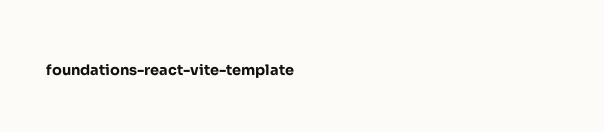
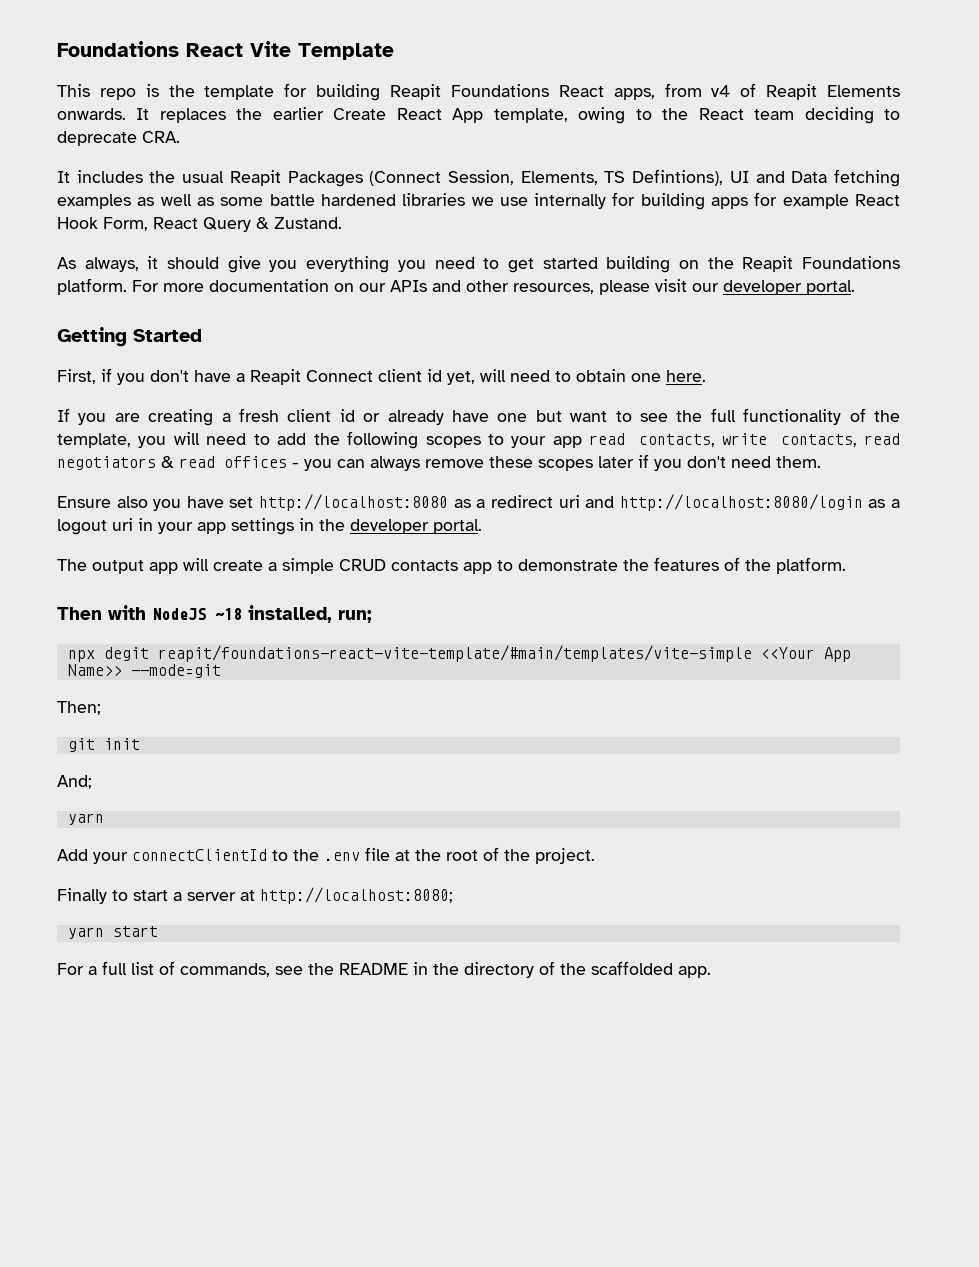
- foundations-react-vite-template
+ Foundations React Vite Template
+ This repo is the template for building Reapit Foundations React apps, from v4 of Reapit Elements onwards. It replaces the earlier Create React App template, owing to the React team deciding to deprecate CRA.
+ It includes the usual Reapit Packages (Connect Session, Elements, TS Defintions), UI and Data fetching examples as well as some battle hardened libraries we use internally for building apps for example React Hook Form, React Query & Zustand.
+ As always, it should give you everything you need to get started building on the Reapit Foundations platform. For more documentation on our APIs and other resources, please visit our developer portal.
+ Getting Started
+ First, if you don't have a Reapit Connect client id yet, will need to obtain one here.
+ If you are creating a fresh client id or already have one but want to see the full functionality of the template, you will need to add the following scopes to your app read contacts, write contacts, read negotiators & read offices - you can always remove these scopes later if you don't need them.
+ Ensure also you have set http://localhost:8080 as a redirect uri and http://localhost:8080/login as a logout uri in your app settings in the developer portal.
+ The output app will create a simple CRUD contacts app to demonstrate the features of the platform.
+ Then with NodeJS ~18 installed, run;
+ npx degit reapit/foundations-react-vite-template/#main/templates/vite-simple <<Your App Name>> --mode=git
+ Then;
+ git init
+ And;
+ yarn
+ Add your connectClientId to the .env file at the root of the project.
+ Finally to start a server at http://localhost:8080;
+ yarn start
+ For a full list of commands, see the README in the directory of the scaffolded app.

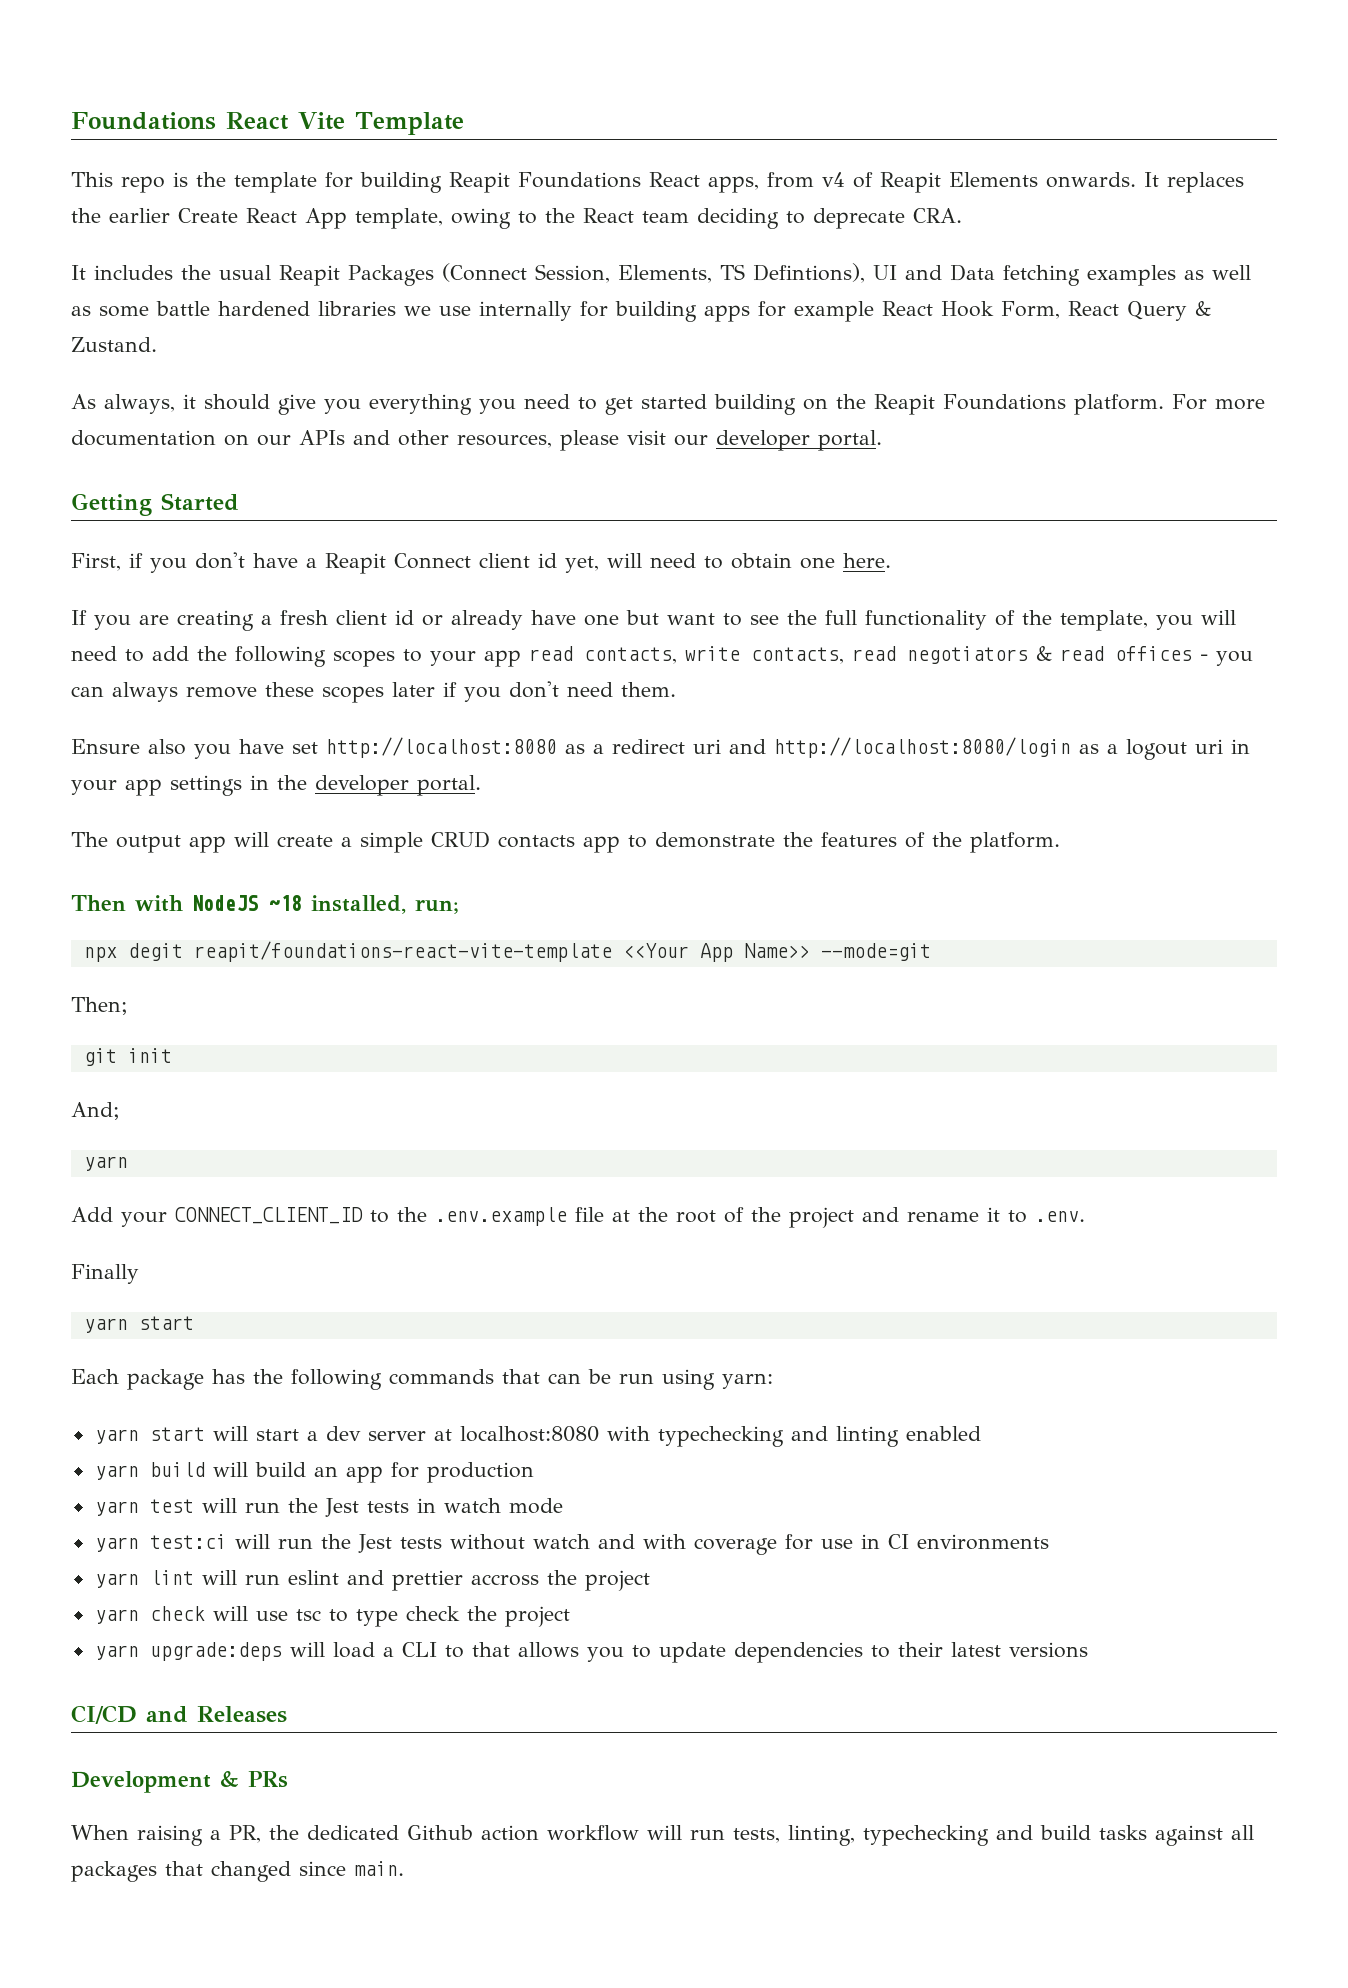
- npx degit reapit/foundations-react-vite-template/#main/templates/vite-simple <<Your App Name>> --mode=git
+ npx degit reapit/foundations-react-vite-template <<Your App Name>> --mode=git
- Add your connectClientId to the .env file at the root of the project.
- Finally to start a server at http://localhost:8080;
+ Add your CONNECT_CLIENT_ID to the .env.example file at the root of the project and rename it to .env.
+ Finally
  yarn start
- For a full list of commands, see the README in the directory of the scaffolded app.
+ Each package has the following commands that can be run using yarn:
+ yarn start will start a dev server at localhost:8080 with typechecking and linting enabled
+ yarn build will build an app for production
+ yarn test will run the Jest tests in watch mode
+ yarn test:ci will run the Jest tests without watch and with coverage for use in CI environments
+ yarn lint will run eslint and prettier accross the project
+ yarn check will use tsc to type check the project
+ yarn upgrade:deps will load a CLI to that allows you to update dependencies to their latest versions
+ CI/CD and Releases
+ Development & PRs
+ When raising a PR, the dedicated Github action workflow will run tests, linting, typechecking and build tasks against all packages that changed since main.

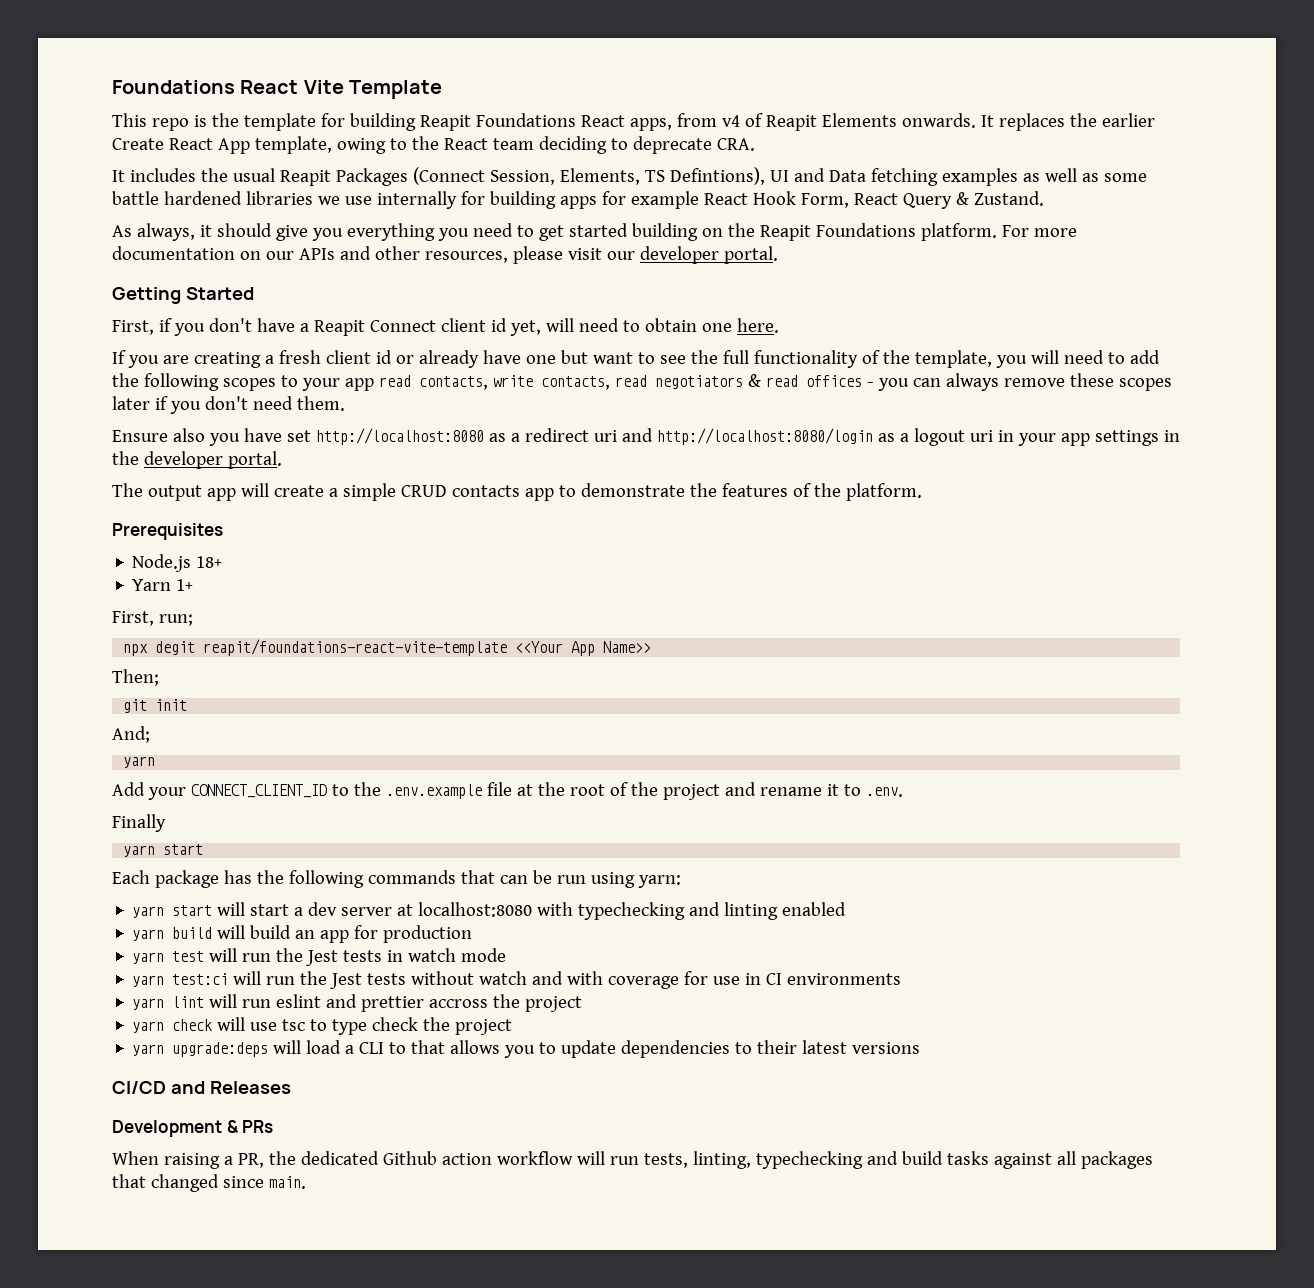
- Then with NodeJS ~18 installed, run;
+ Prerequisites
+ Node.js 18+
+ Yarn 1+
+ First, run;
- npx degit reapit/foundations-react-vite-template <<Your App Name>> --mode=git
+ npx degit reapit/foundations-react-vite-template <<Your App Name>>

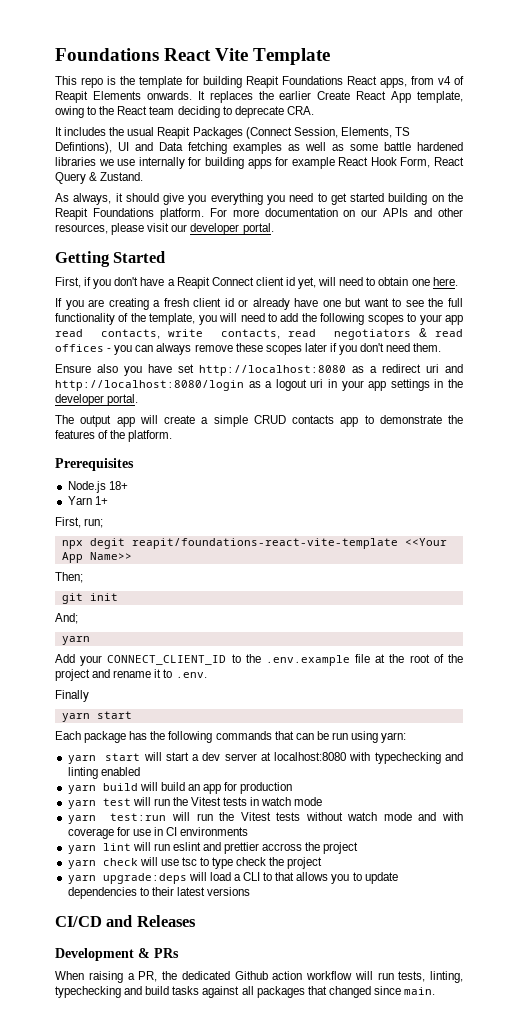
- yarn test will run the Jest tests in watch mode
+ yarn test will run the Vitest tests in watch mode
- yarn test:ci will run the Jest tests without watch and with coverage for use in CI environments
+ yarn test:run will run the Vitest tests without watch mode and with coverage for use in CI environments

